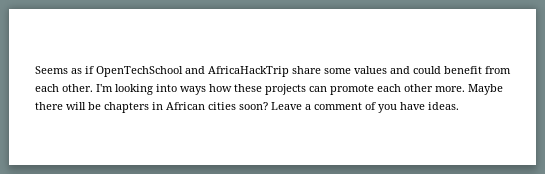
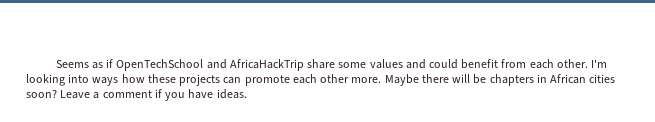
- Leave a comment of you have ideas.
+ Leave a comment if you have ideas.

